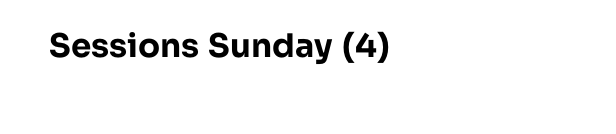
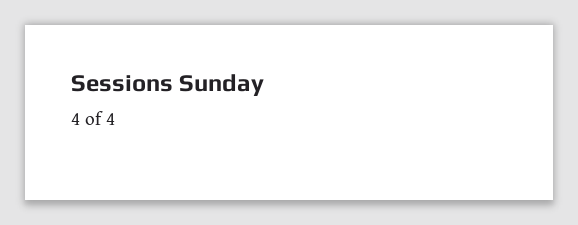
- Sessions Sunday (4)
+ Sessions Sunday
+ 4 of 4

